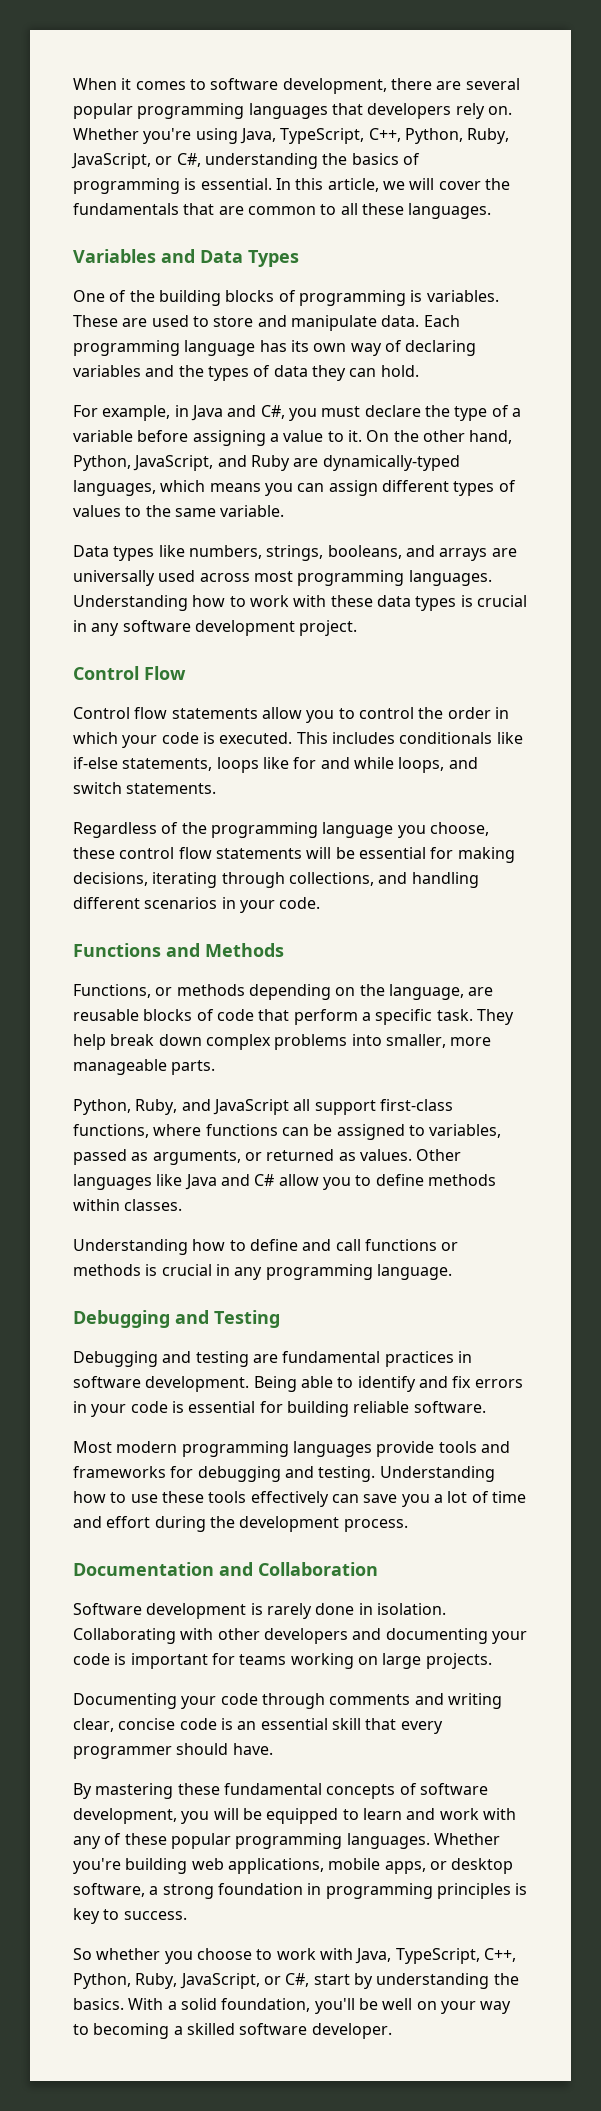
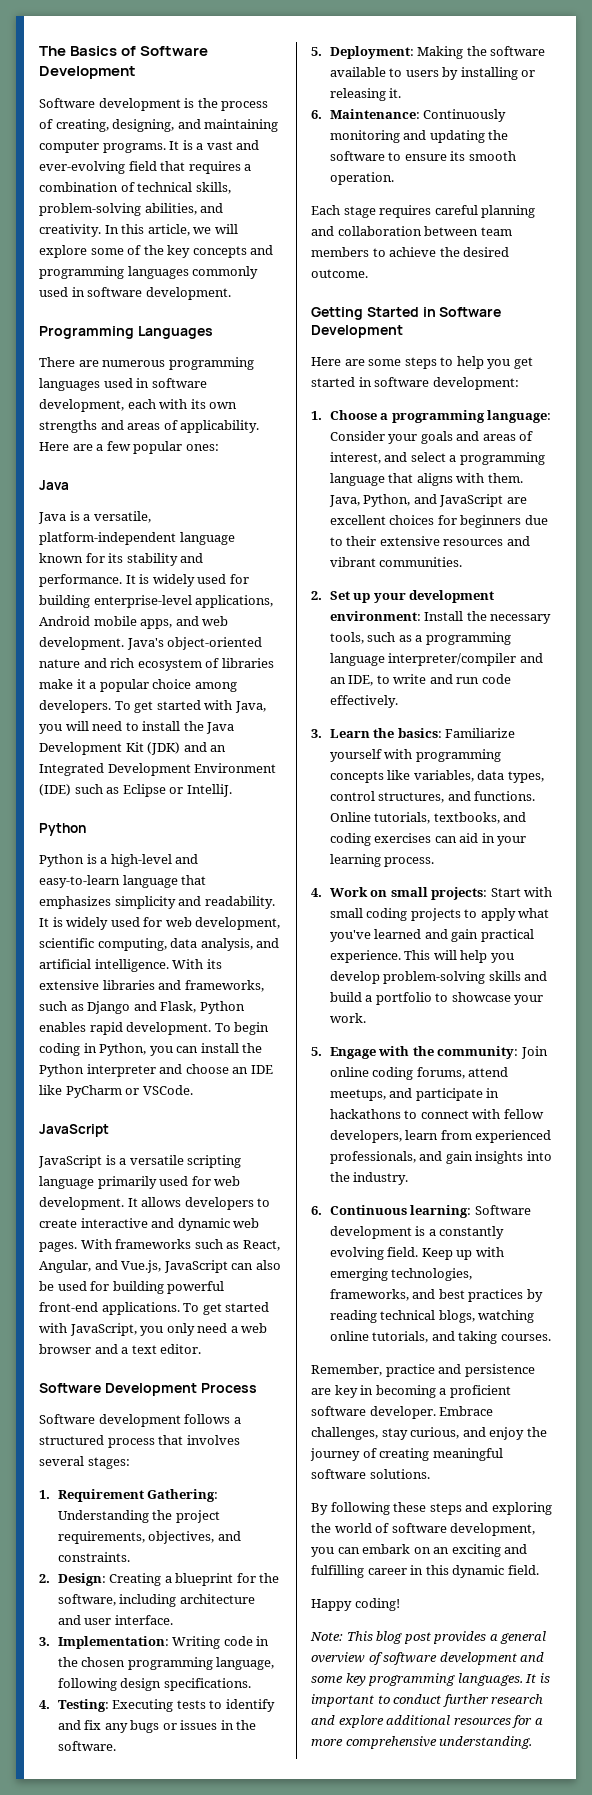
- When it comes to software development, there are several popular programming languages that developers rely on. Whether you're using Java, TypeScript, C++, Python, Ruby, JavaScript, or C#, understanding the basics of programming is essential.
+ The Basics of Software Development
+ Software development is the process of creating, designing, and maintaining computer programs. It is a vast and ever-evolving field that requires a combination of technical skills, problem-solving abilities, and creativity.
- In this article, we will cover the fundamentals that are common to all these languages.
- Variables and Data Types
- One of the building blocks of programming is variables. These are used to store and manipulate data. Each programming language has its own way of declaring variables and the types of data they can hold.
- For example, in Java and C#, you must declare the type of a variable before assigning a value to it. On the other hand, Python, JavaScript, and Ruby are dynamically-typed languages, which means you can assign different types of values to the same variable.
- Data types like numbers, strings, booleans, and arrays are universally used across most programming languages. Understanding how to work with these data types is crucial in any software development project.
- Control Flow
- Control flow statements allow you to control the order in which your code is executed. This includes conditionals like if-else statements, loops like for and while loops, and switch statements.
- Regardless of the programming language you choose, these control flow statements will be essential for making decisions, iterating through collections, and handling different scenarios in your code.
- Functions and Methods
- Functions, or methods depending on the language, are reusable blocks of code that perform a specific task. They help break down complex problems into smaller, more manageable parts.
- Python, Ruby, and JavaScript all support first-class functions, where functions can be assigned to variables, passed as arguments, or returned as values. Other languages like Java and C# allow you to define methods within classes.
- Understanding how to define and call functions or methods is crucial in any programming language.
- Debugging and Testing
- Debugging and testing are fundamental practices in software development. Being able to identify and fix errors in your code is essential for building reliable software.
- Most modern programming languages provide tools and frameworks for debugging and testing. Understanding how to use these tools effectively can save you a lot of time and effort during the development process.
- Documentation and Collaboration
- Software development is rarely done in isolation. Collaborating with other developers and documenting your code is important for teams working on large projects.
- Documenting your code through comments and writing clear, concise code is an essential skill that every programmer should have.
- By mastering these fundamental concepts of software development, you will be equipped to learn and work with any of these popular programming languages. Whether you're building web applications, mobile apps, or desktop software, a strong foundation in programming principles is key to success.
- So whether you choose to work with Java, TypeScript, C++, Python, Ruby, JavaScript, or C#, start by understanding the basics. With a solid foundation, you'll be well on your way to becoming a skilled software developer.
+ In this article, we will explore some of the key concepts and programming languages commonly used in software development.
+ Programming Languages
+ There are numerous programming languages used in software development, each with its own strengths and areas of applicability. Here are a few popular ones:
+ Java
+ Java is a versatile, platform-independent language known for its stability and performance. It is widely used for building enterprise-level applications, Android mobile apps, and web development. Java's object-oriented nature and rich ecosystem of libraries make it a popular choice among developers. To get started with Java, you will need to install the Java Development Kit (JDK) and an Integrated Development Environment (IDE) such as Eclipse or IntelliJ.
+ Python
+ Python is a high-level and easy-to-learn language that emphasizes simplicity and readability. It is widely used for web development, scientific computing, data analysis, and artificial intelligence. With its extensive libraries and frameworks, such as Django and Flask, Python enables rapid development. To begin coding in Python, you can install the Python interpreter and choose an IDE like PyCharm or VSCode.
+ JavaScript
+ JavaScript is a versatile scripting language primarily used for web development. It allows developers to create interactive and dynamic web pages. With frameworks such as React, Angular, and Vue.js, JavaScript can also be used for building powerful front-end applications. To get started with JavaScript, you only need a web browser and a text editor.
+ Software Development Process
+ Software development follows a structured process that involves several stages:
+ 1. Requirement Gathering: Understanding the project requirements, objectives, and constraints.
+ 2. Design: Creating a blueprint for the software, including architecture and user interface.
+ 3. Implementation: Writing code in the chosen programming language, following design specifications.
+ 4. Testing: Executing tests to identify and fix any bugs or issues in the software.
+ 5. Deployment: Making the software available to users by installing or releasing it.
+ 6. Maintenance: Continuously monitoring and updating the software to ensure its smooth operation.
+ Each stage requires careful planning and collaboration between team members to achieve the desired outcome.
+ Getting Started in Software Development
+ Here are some steps to help you get started in software development:
+ 1. Choose a programming language: Consider your goals and areas of interest, and select a programming language that aligns with them. Java, Python, and JavaScript are excellent choices for beginners due to their extensive resources and vibrant communities.
+ 2. Set up your development environment: Install the necessary tools, such as a programming language interpreter/compiler and an IDE, to write and run code effectively.
+ 3. Learn the basics: Familiarize yourself with programming concepts like variables, data types, control structures, and functions. Online tutorials, textbooks, and coding exercises can aid in your learning process.
+ 4. Work on small projects: Start with small coding projects to apply what you've learned and gain practical experience. This will help you develop problem-solving skills and build a portfolio to showcase your work.
+ 5. Engage with the community: Join online coding forums, attend meetups, and participate in hackathons to connect with fellow developers, learn from experienced professionals, and gain insights into the industry.
+ 6. Continuous learning: Software development is a constantly evolving field. Keep up with emerging technologies, frameworks, and best practices by reading technical blogs, watching online tutorials, and taking courses.
+ Remember, practice and persistence are key in becoming a proficient software developer. Embrace challenges, stay curious, and enjoy the journey of creating meaningful software solutions.
+ By following these steps and exploring the world of software development, you can embark on an exciting and fulfilling career in this dynamic field.
+ Happy coding!
+ Note: This blog post provides a general overview of software development and some key programming languages. It is important to conduct further research and explore additional resources for a more comprehensive understanding.

